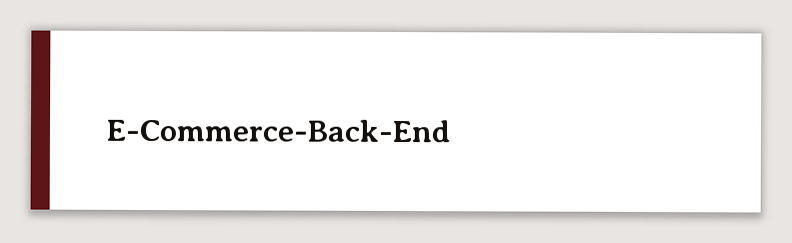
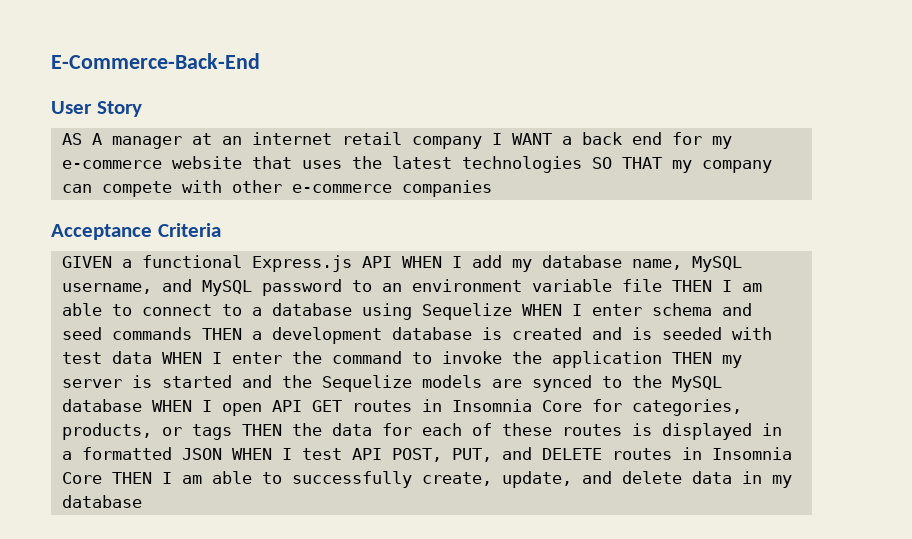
+ User Story
+ AS A manager at an internet retail company I WANT a back end for my e-commerce website that uses the latest technologies SO THAT my company can compete with other e-commerce companies
+ Acceptance Criteria
+ GIVEN a functional Express.js API WHEN I add my database name, MySQL username, and MySQL password to an environment variable file THEN I am able to connect to a database using Sequelize WHEN I enter schema and seed commands THEN a development database is created and is seeded with test data WHEN I enter the command to invoke the application THEN my server is started and the Sequelize models are synced to the MySQL database WHEN I open API GET routes in Insomnia Core for categories, products, or tags THEN the data for each of these routes is displayed in a formatted JSON WHEN I test API POST, PUT, and DELETE routes in Insomnia Core THEN I am able to successfully create, update, and delete data in my database

